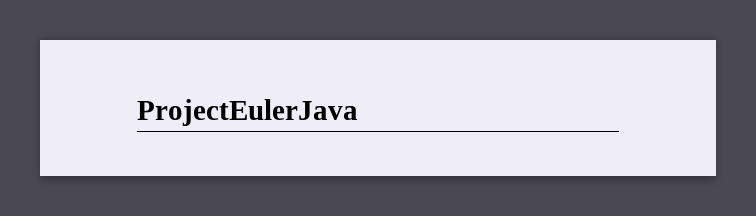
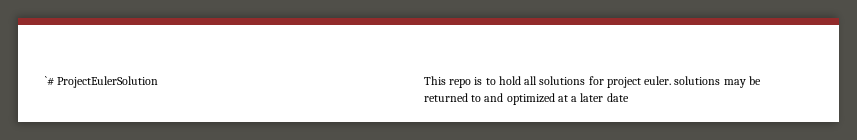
- ProjectEulerJava
+ `# ProjectEulerSolution
+ This repo is to hold all solutions for project euler. solutions may be returned to and optimized at a later date

